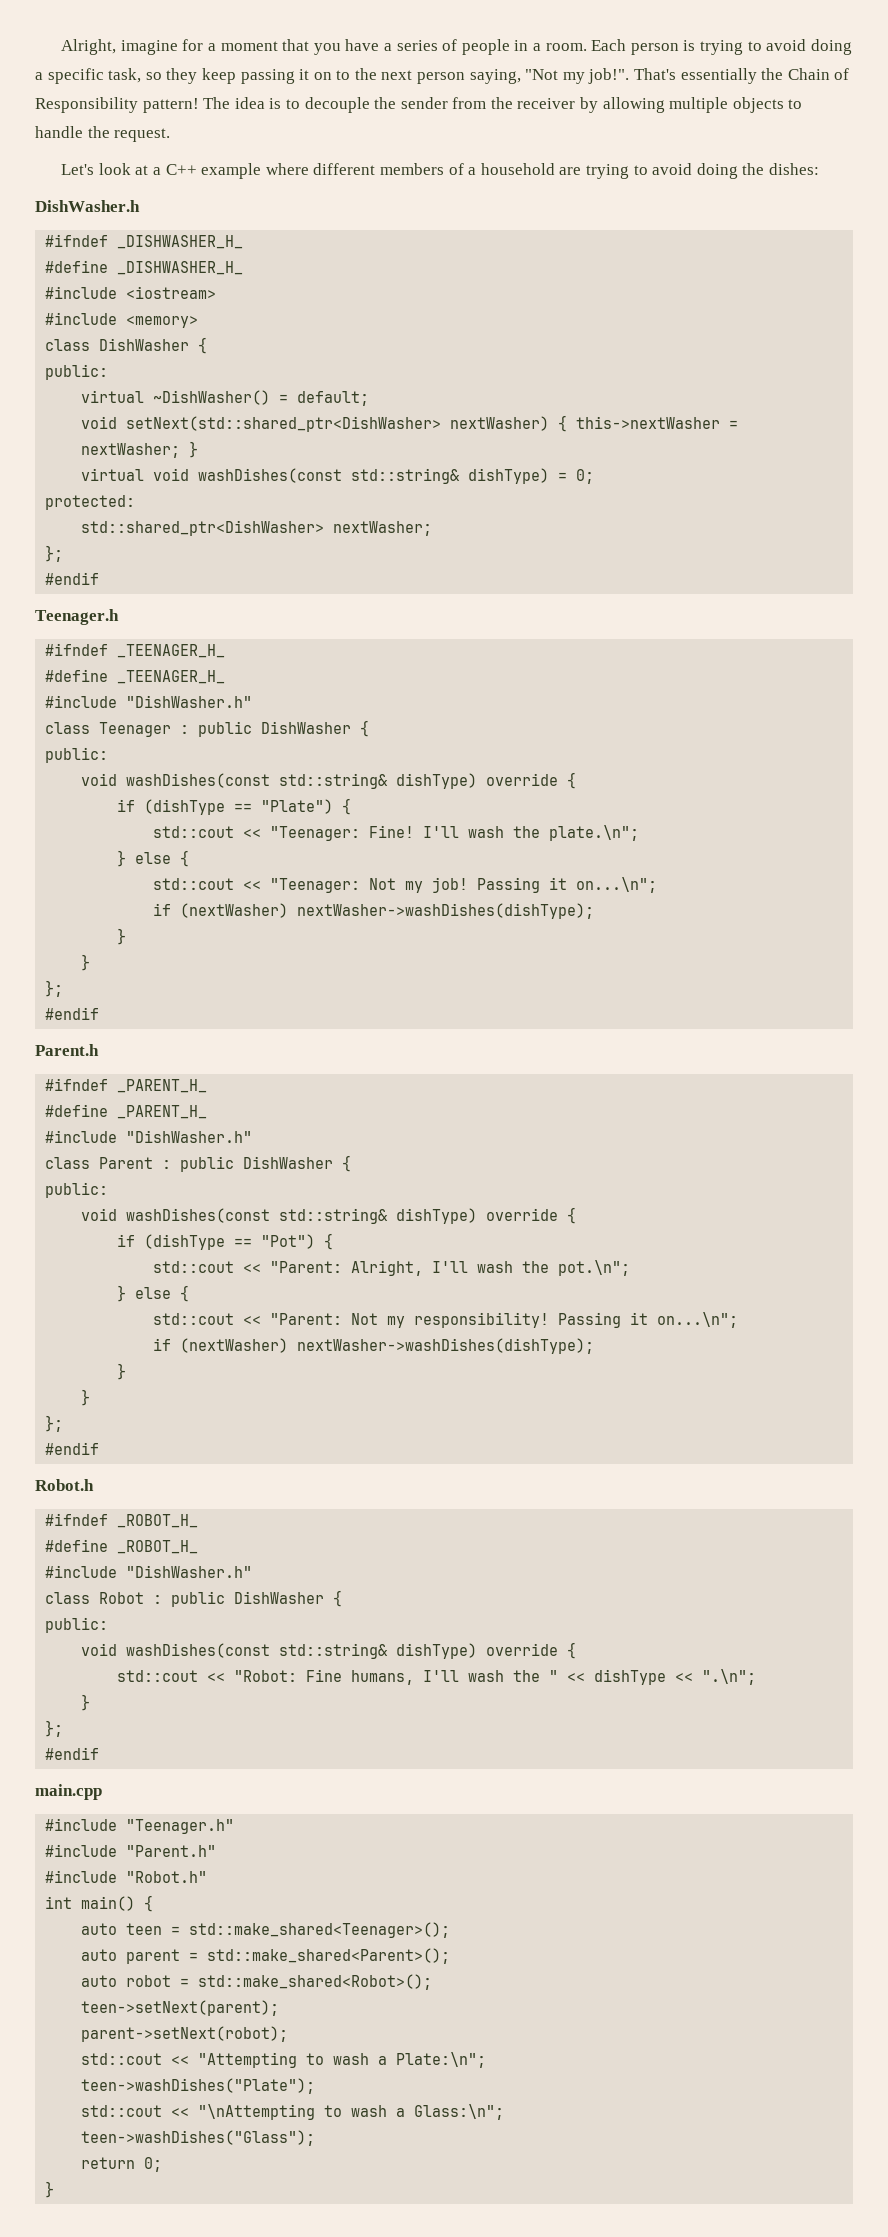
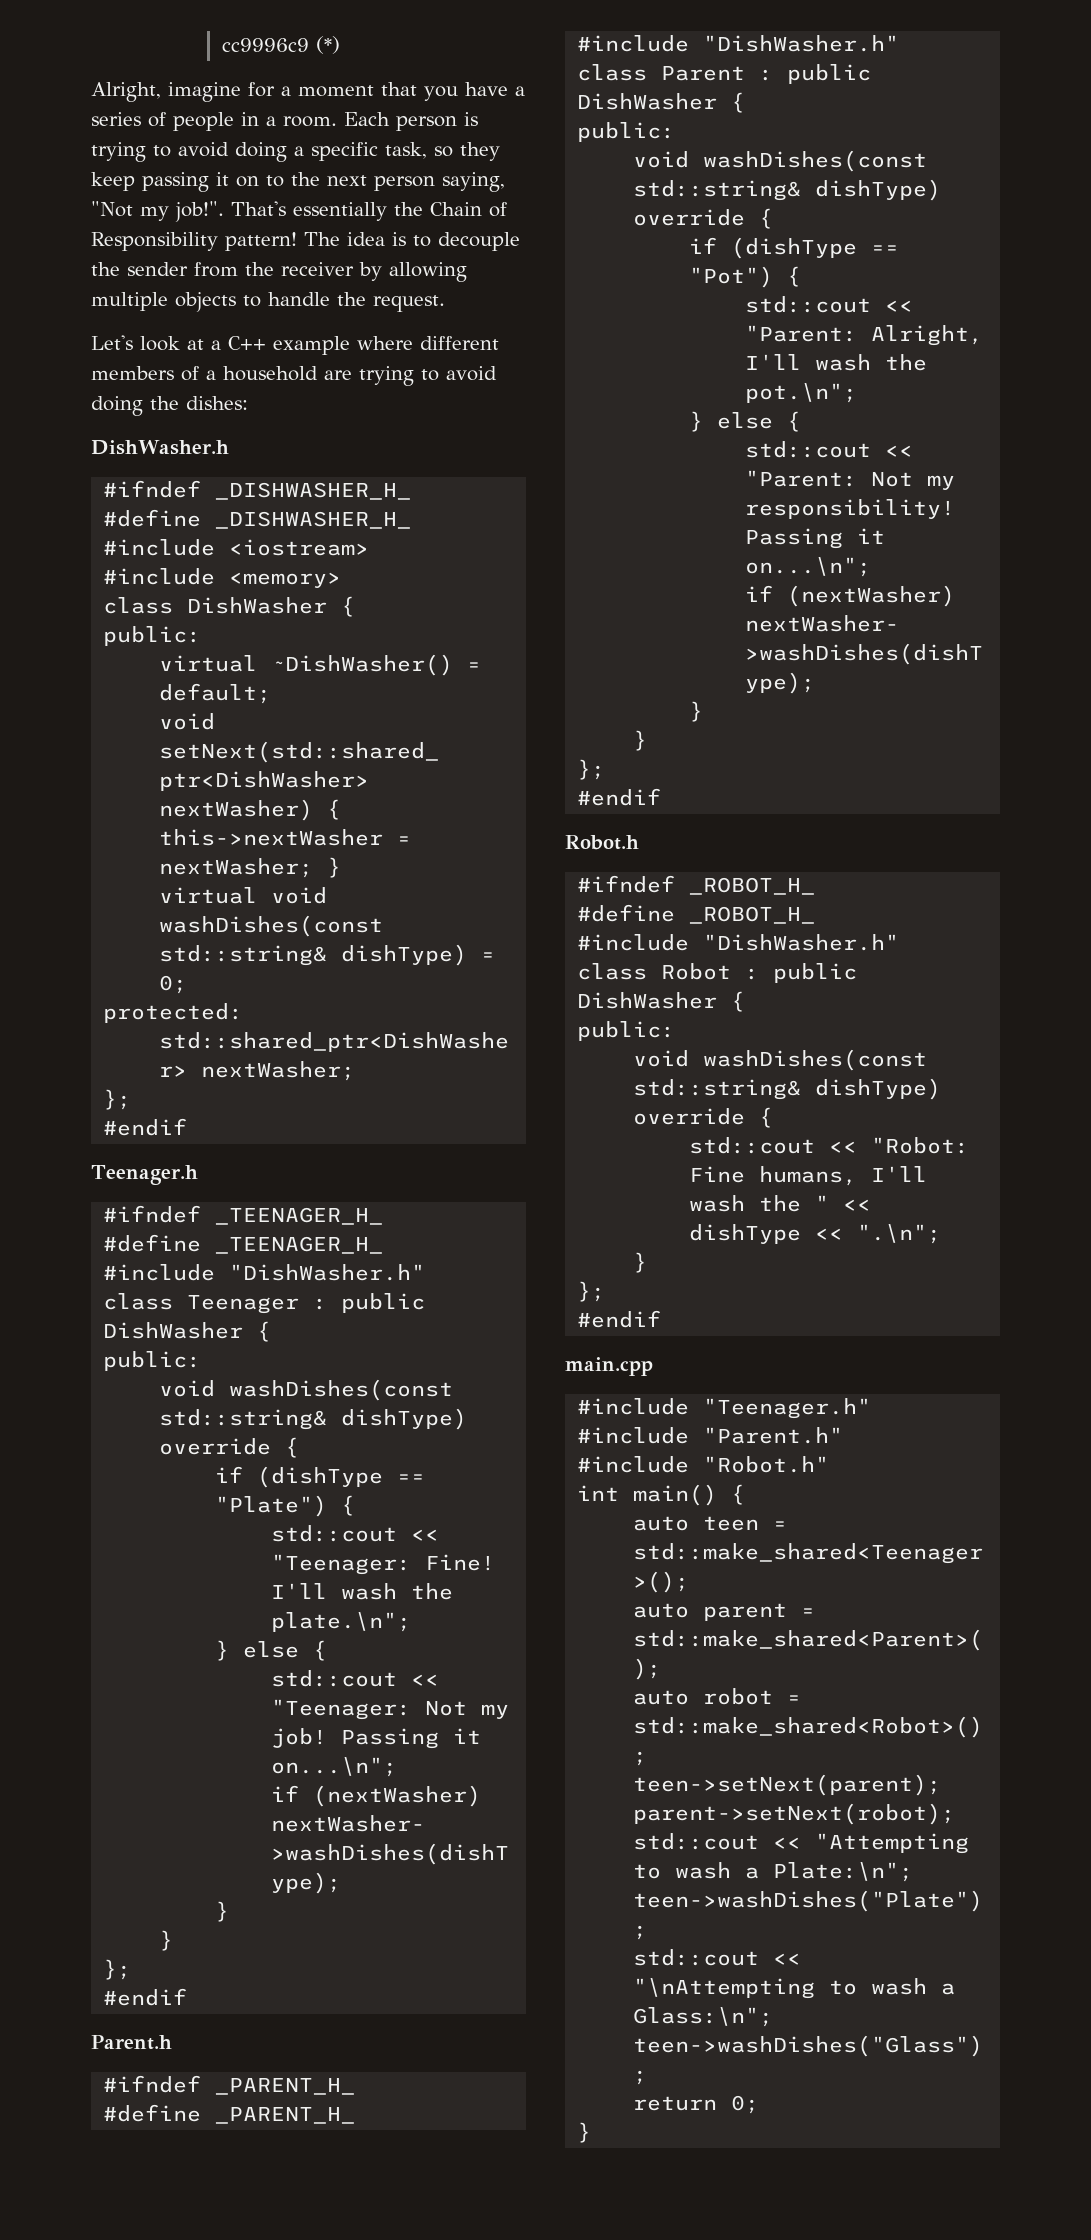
+ cc9996c9 (*)

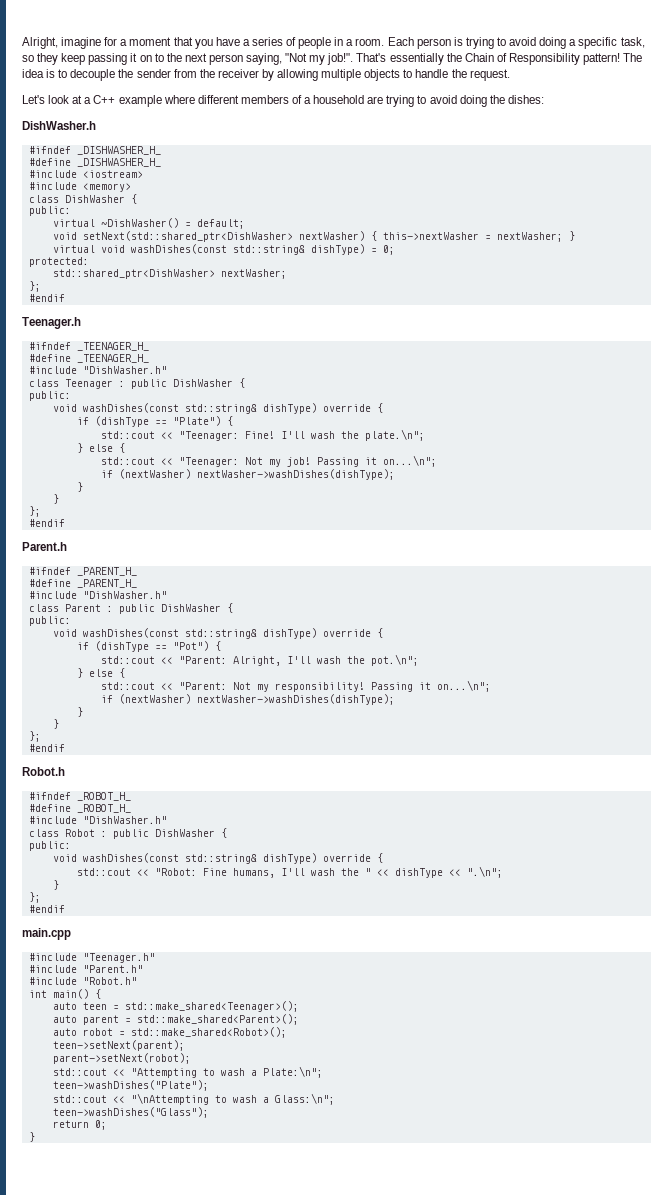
- cc9996c9 (*)

